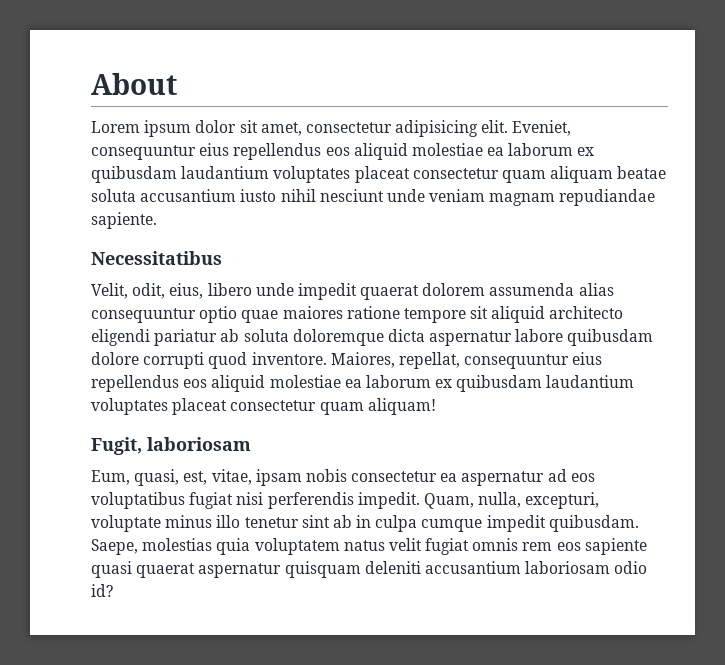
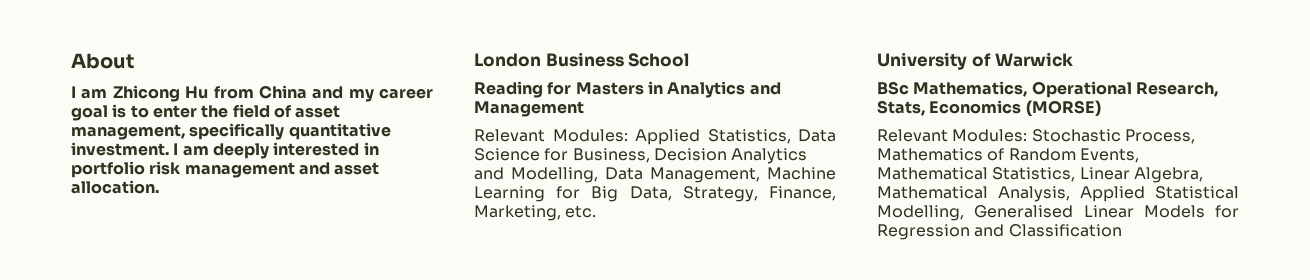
- Lorem ipsum dolor sit amet, consectetur adipisicing elit. Eveniet, consequuntur eius repellendus eos aliquid molestiae ea laborum ex quibusdam laudantium voluptates placeat consectetur quam aliquam beatae soluta accusantium iusto nihil nesciunt unde veniam magnam repudiandae sapiente.
- Necessitatibus
- Velit, odit, eius, libero unde impedit quaerat dolorem assumenda alias consequuntur optio quae maiores ratione tempore sit aliquid architecto eligendi pariatur ab soluta doloremque dicta aspernatur labore quibusdam dolore corrupti quod inventore. Maiores, repellat, consequuntur eius repellendus eos aliquid molestiae ea laborum ex quibusdam laudantium voluptates placeat consectetur quam aliquam!
- Fugit, laboriosam
- Eum, quasi, est, vitae, ipsam nobis consectetur ea aspernatur ad eos voluptatibus fugiat nisi perferendis impedit. Quam, nulla, excepturi, voluptate minus illo tenetur sint ab in culpa cumque impedit quibusdam. Saepe, molestias quia voluptatem natus velit fugiat omnis rem eos sapiente quasi quaerat aspernatur quisquam deleniti accusantium laboriosam odio id?
+ I am Zhicong Hu from China and my career goal is to enter the field of asset management, specifically quantitative investment. I am deeply interested in portfolio risk management and asset allocation.
+ London Business School
+ Reading for Masters in Analytics and Management
+ Relevant Modules: Applied Statistics, Data Science for Business, Decision Analytics and Modelling, Data Management, Machine Learning for Big Data, Strategy, Finance, Marketing, etc.
+ University of Warwick
+ BSc Mathematics, Operational Research, Stats, Economics (MORSE)
+ Relevant Modules: Stochastic Process, Mathematics of Random Events, Mathematical Statistics, Linear Algebra, Mathematical Analysis, Applied Statistical Modelling, Generalised Linear Models for Regression and Classification

